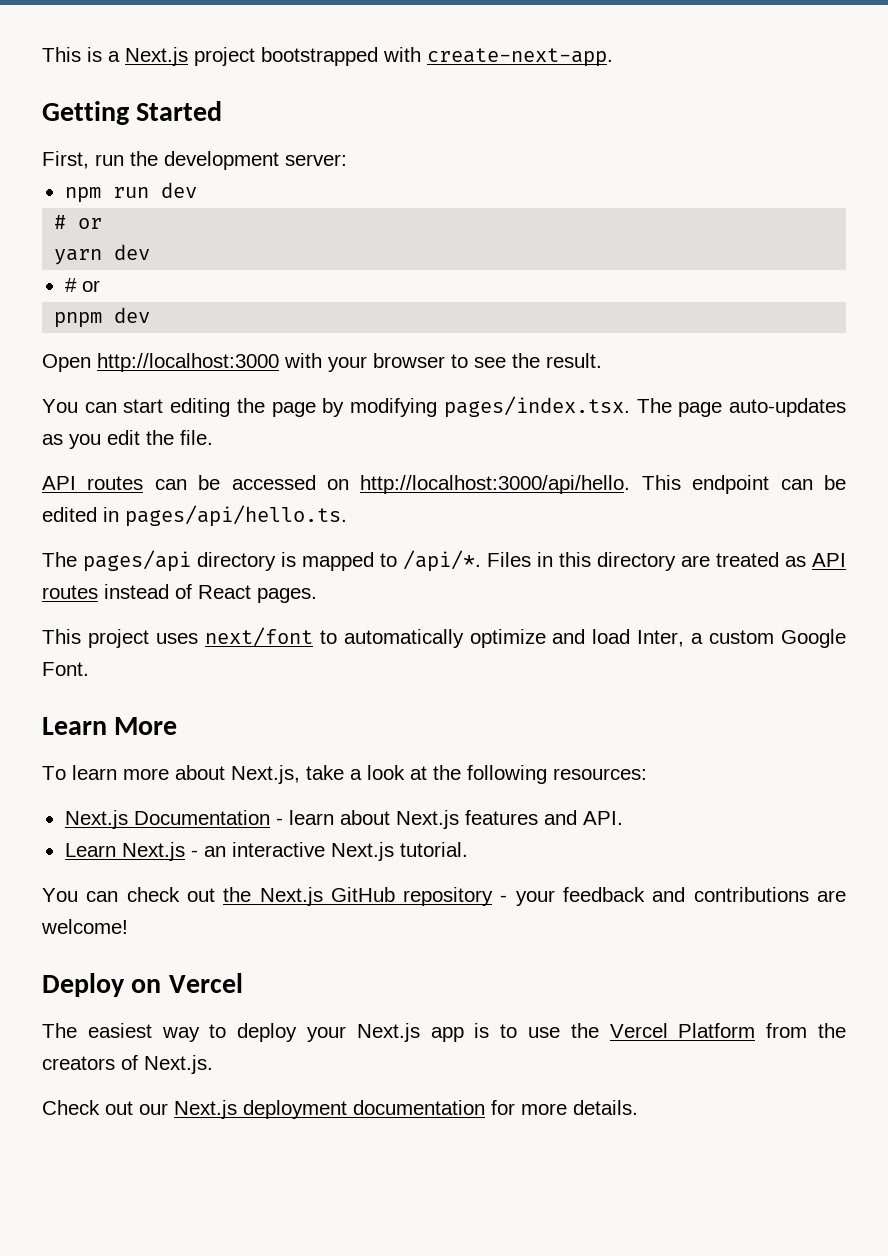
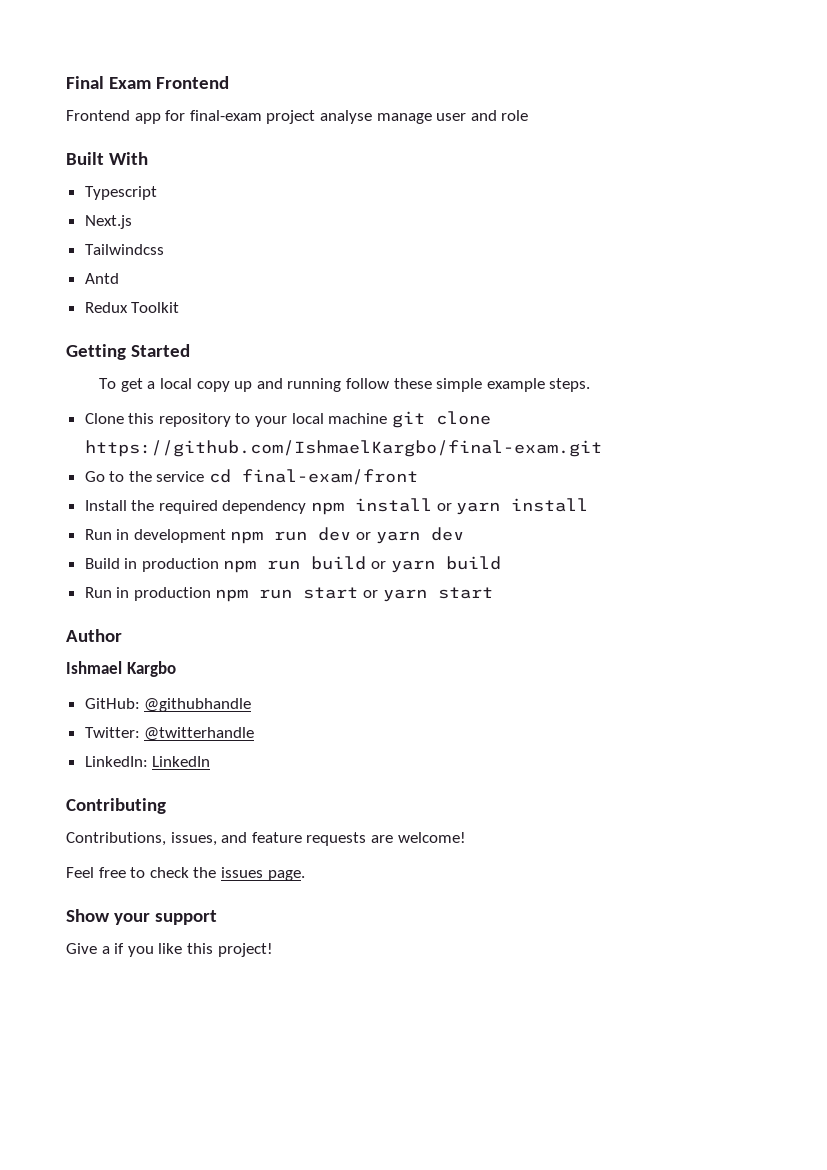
- This is a Next.js project bootstrapped with create-next-app.
+ Final Exam Frontend
+ Frontend app for final-exam project analyse manage user and role
+ Built With
+ Typescript
+ Next.js
+ Tailwindcss
+ Antd
+ Redux Toolkit
  Getting Started
- First, run the development server:
- npm run dev
- # or
- yarn dev
- # or
- pnpm dev
- Open http://localhost:3000 with your browser to see the result.
- You can start editing the page by modifying pages/index.tsx. The page auto-updates as you edit the file.
- API routes can be accessed on http://localhost:3000/api/hello. This endpoint can be edited in pages/api/hello.ts.
- The pages/api directory is mapped to /api/*. Files in this directory are treated as API routes instead of React pages.
- This project uses next/font to automatically optimize and load Inter, a custom Google Font.
- Learn More
- To learn more about Next.js, take a look at the following resources:
- Next.js Documentation - learn about Next.js features and API.
- Learn Next.js - an interactive Next.js tutorial.
- You can check out the Next.js GitHub repository - your feedback and contributions are welcome!
- Deploy on Vercel
- The easiest way to deploy your Next.js app is to use the Vercel Platform from the creators of Next.js.
- Check out our Next.js deployment documentation for more details.
+ To get a local copy up and running follow these simple example steps.
+ Clone this repository to your local machine git clone https://github.com/IshmaelKargbo/final-exam.git
+ Go to the service cd final-exam/front
+ Install the required dependency npm install or yarn install
+ Run in development npm run dev or yarn dev
+ Build in production npm run build or yarn build
+ Run in production npm run start or yarn start
+ Author
+ Ishmael Kargbo
+ GitHub: @githubhandle
+ Twitter: @twitterhandle
+ LinkedIn: LinkedIn
+ Contributing
+ Contributions, issues, and feature requests are welcome!
+ Feel free to check the issues page.
+ Show your support
+ Give a if you like this project!

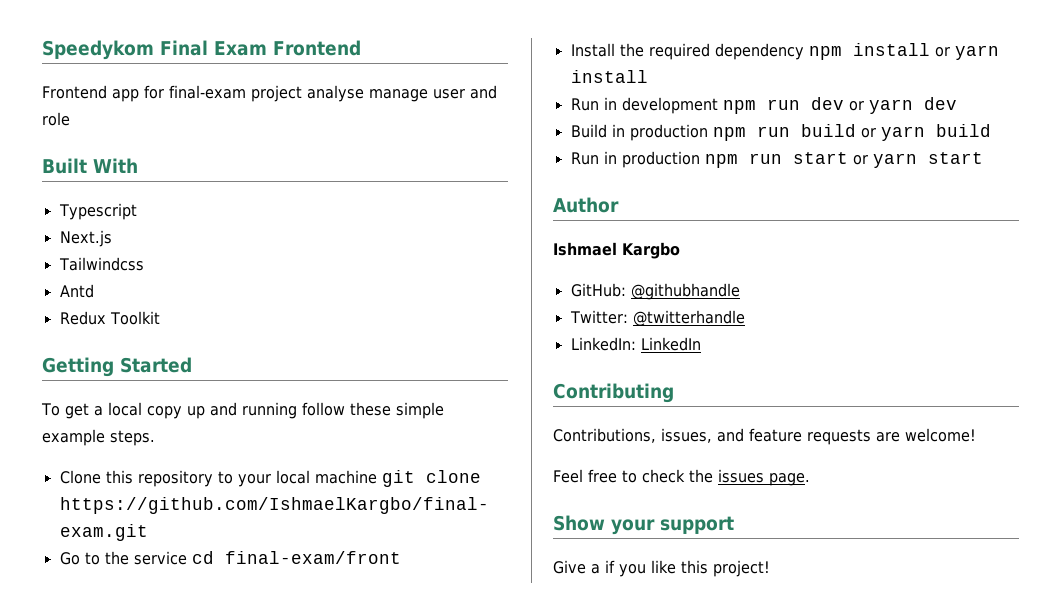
- Final Exam Frontend
+ Speedykom Final Exam Frontend

